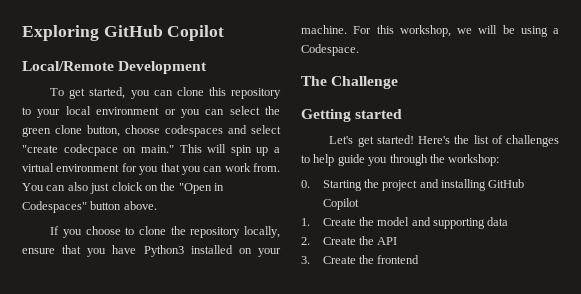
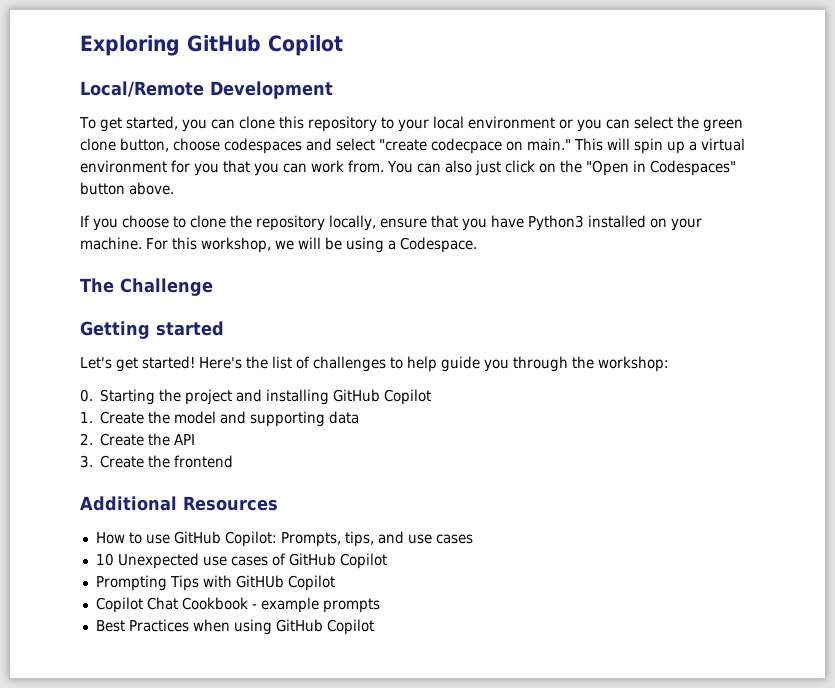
- You can also just cloick on the "Open in Codespaces" button above.
+ You can also just click on the "Open in Codespaces" button above.
+ Additional Resources
+ How to use GitHub Copilot: Prompts, tips, and use cases
+ 10 Unexpected use cases of GitHub Copilot
+ Prompting Tips with GitHUb Copilot
+ Copilot Chat Cookbook - example prompts
+ Best Practices when using GitHub Copilot

